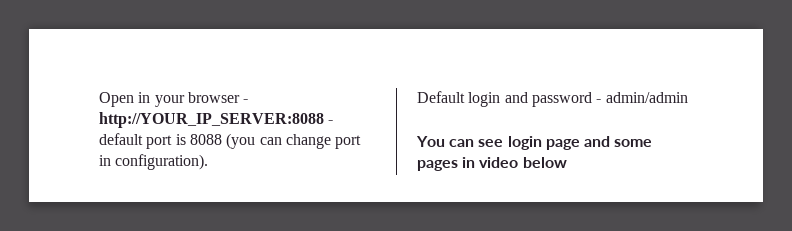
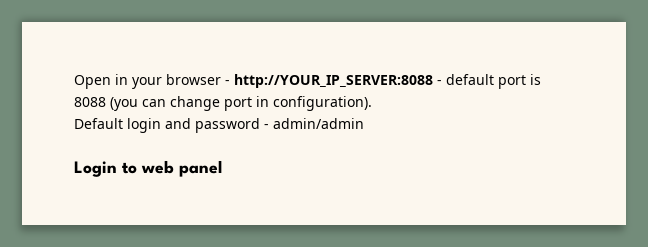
- You can see login page and some pages in video below
+ Login to web panel

